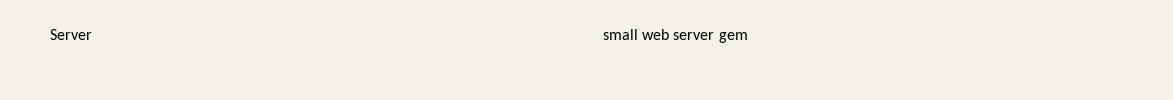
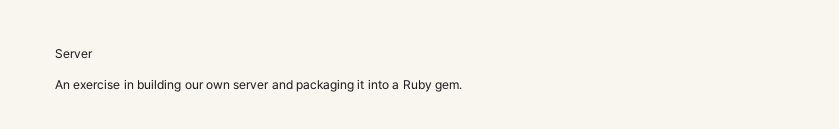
- small web server gem
+ An exercise in building our own server and packaging it into a Ruby gem.

